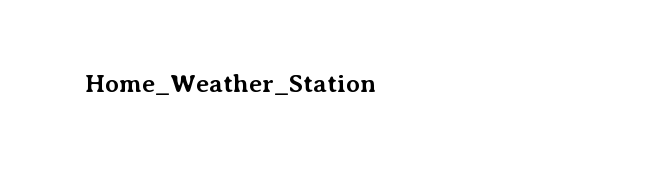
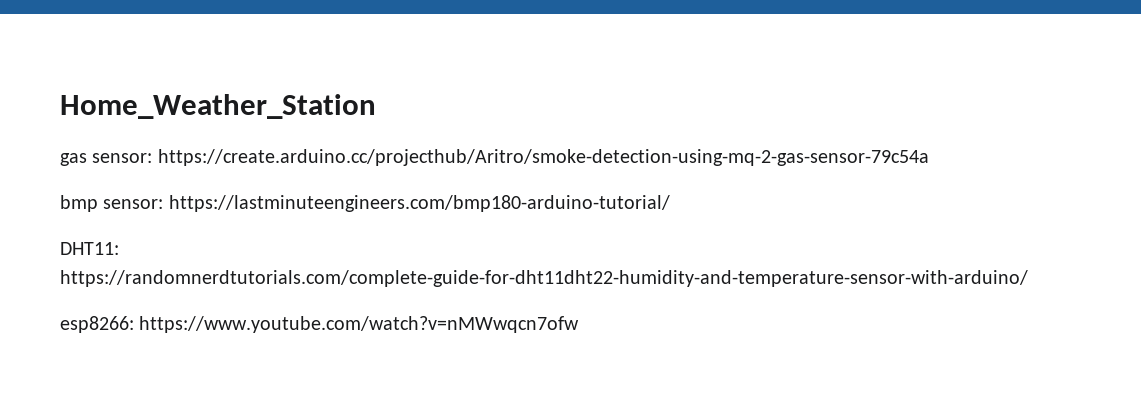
+ gas sensor: https://create.arduino.cc/projecthub/Aritro/smoke-detection-using-mq-2-gas-sensor-79c54a
+ bmp sensor: https://lastminuteengineers.com/bmp180-arduino-tutorial/
+ DHT11: https://randomnerdtutorials.com/complete-guide-for-dht11dht22-humidity-and-temperature-sensor-with-arduino/
+ esp8266: https://www.youtube.com/watch?v=nMWwqcn7ofw

